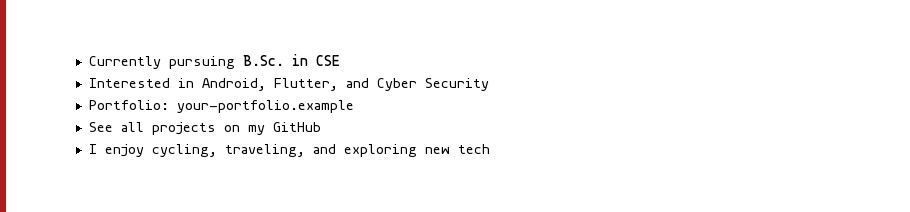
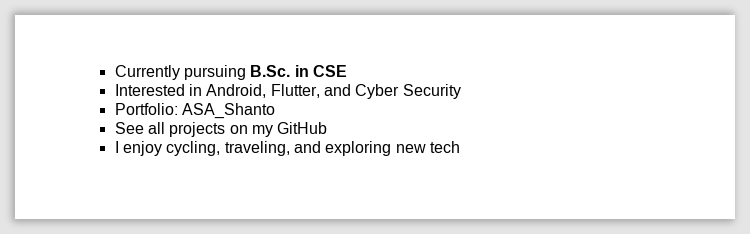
- Portfolio: your-portfolio.example
+ Portfolio: ASA_Shanto

